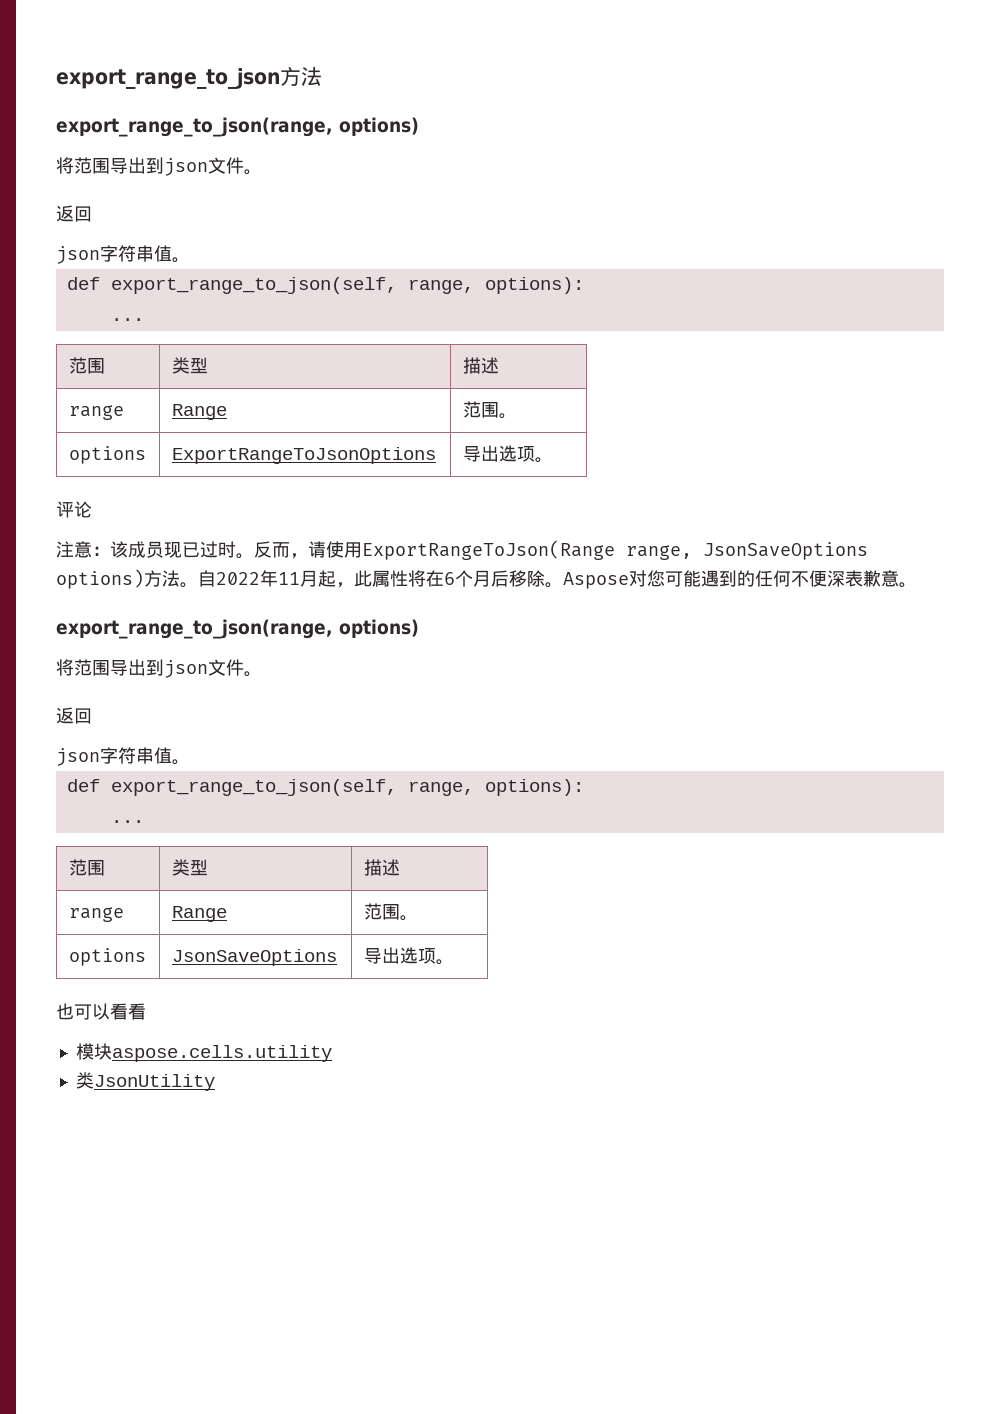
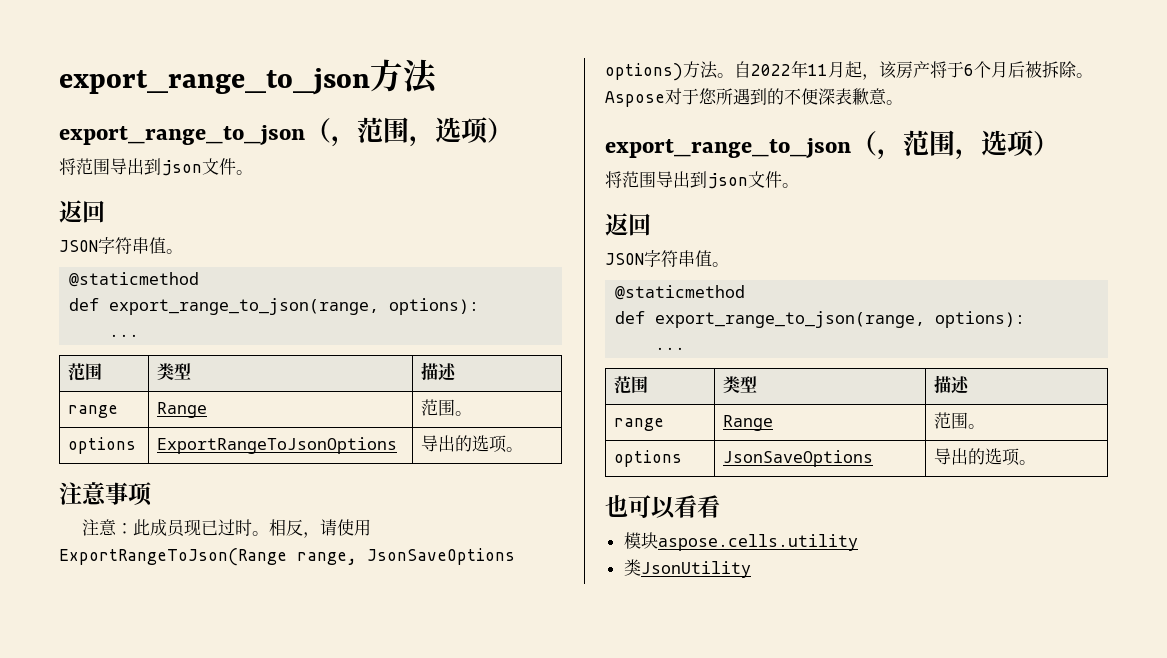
  export_range_to_json方法
- export_range_to_json(range, options)
+ export_range_to_json（，范围，选项）
  将范围导出到json文件。
  返回
- json字符串值。
- def export_range_to_json(self, range, options):
+ JSON字符串值。
+ @staticmethod
+ def export_range_to_json(range, options):
- options | ExportRangeToJsonOptions | 导出选项。
- 评论
+ options | ExportRangeToJsonOptions | 导出的选项。
+ 注意事项
- 注意：该成员现已过时。
+ 注意：此成员现已过时。
- 反而，请使用ExportRangeToJson(Range range, JsonSaveOptions options)方法。
+ 相反，请使用ExportRangeToJson(Range range, JsonSaveOptions options)方法。
- 自2022年11月起，此属性将在6个月后移除。
+ 自2022年11月起，该房产将于6个月后被拆除。
- Aspose对您可能遇到的任何不便深表歉意。
- export_range_to_json(range, options)
+ Aspose对于您所遇到的不便深表歉意。
+ export_range_to_json（，范围，选项）
  将范围导出到json文件。
  返回
- json字符串值。
- def export_range_to_json(self, range, options):
+ JSON字符串值。
+ @staticmethod
+ def export_range_to_json(range, options):
- options | JsonSaveOptions | 导出选项。
+ options | JsonSaveOptions | 导出的选项。

